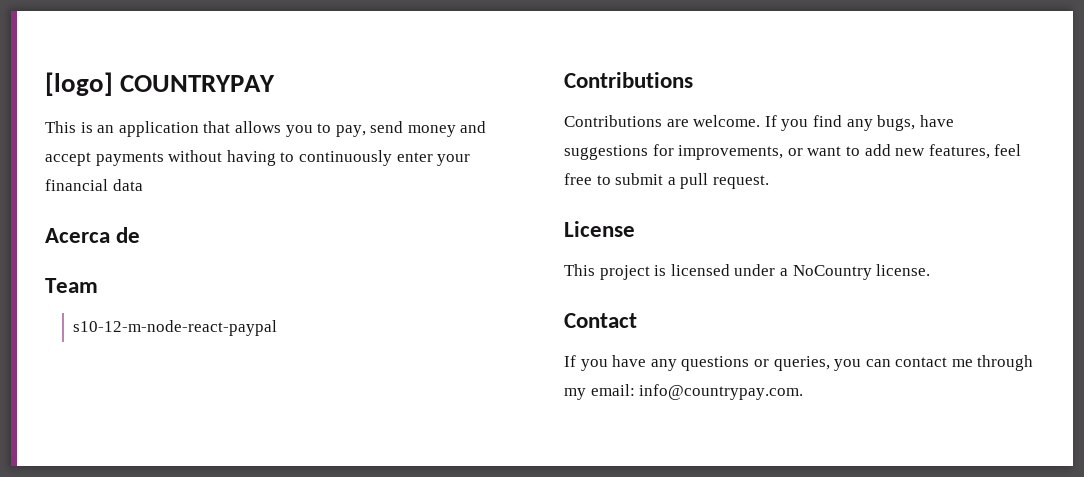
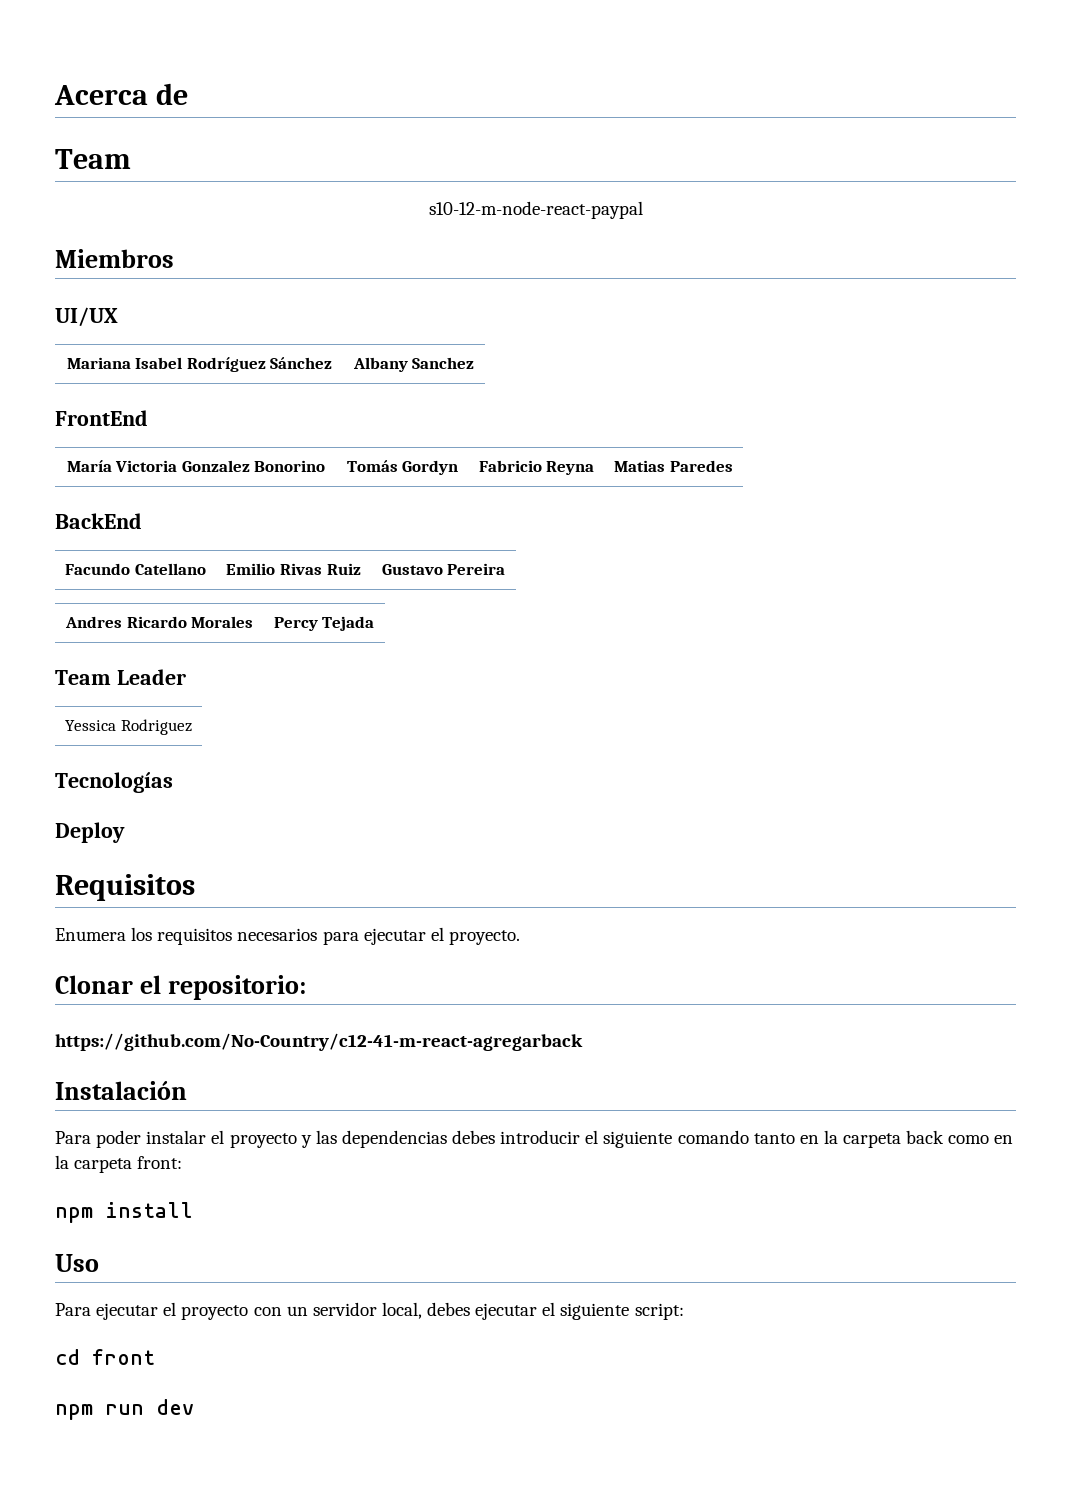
- [logo] COUNTRYPAY
- This is an application that allows you to pay, send money and accept payments without having to continuously enter your financial data
  Acerca de
  Team
  s10-12-m-node-react-paypal
- Contributions
- Contributions are welcome. If you find any bugs, have suggestions for improvements, or want to add new features, feel free to submit a pull request.
- License
- This project is licensed under a NoCountry license.
- Contact
- If you have any questions or queries, you can contact me through my email: info@countrypay.com.
+ Miembros
+ UI/UX
+ Mariana Isabel Rodríguez Sánchez | Albany Sanchez
+ FrontEnd
+ María Victoria Gonzalez Bonorino | Tomás Gordyn | Fabricio Reyna | Matias Paredes
+ BackEnd
+ Facundo Catellano | Emilio Rivas Ruiz | Gustavo Pereira
+ Andres Ricardo Morales | Percy Tejada
+ Team Leader
+ Yessica Rodriguez
+ Tecnologías
+ Deploy
+ Requisitos
+ Enumera los requisitos necesarios para ejecutar el proyecto.
+ Clonar el repositorio:
+ https://github.com/No-Country/c12-41-m-react-agregarback
+ Instalación
+ Para poder instalar el proyecto y las dependencias debes introducir el siguiente comando tanto en la carpeta back como en la carpeta front:
+ npm install
+ Uso
+ Para ejecutar el proyecto con un servidor local, debes ejecutar el siguiente script:
+ cd front
+ npm run dev

